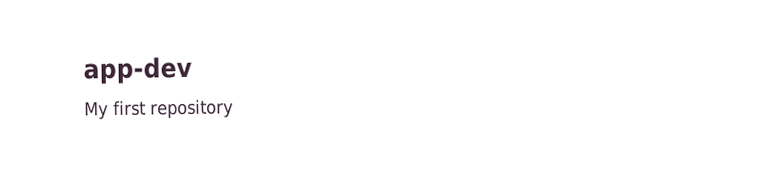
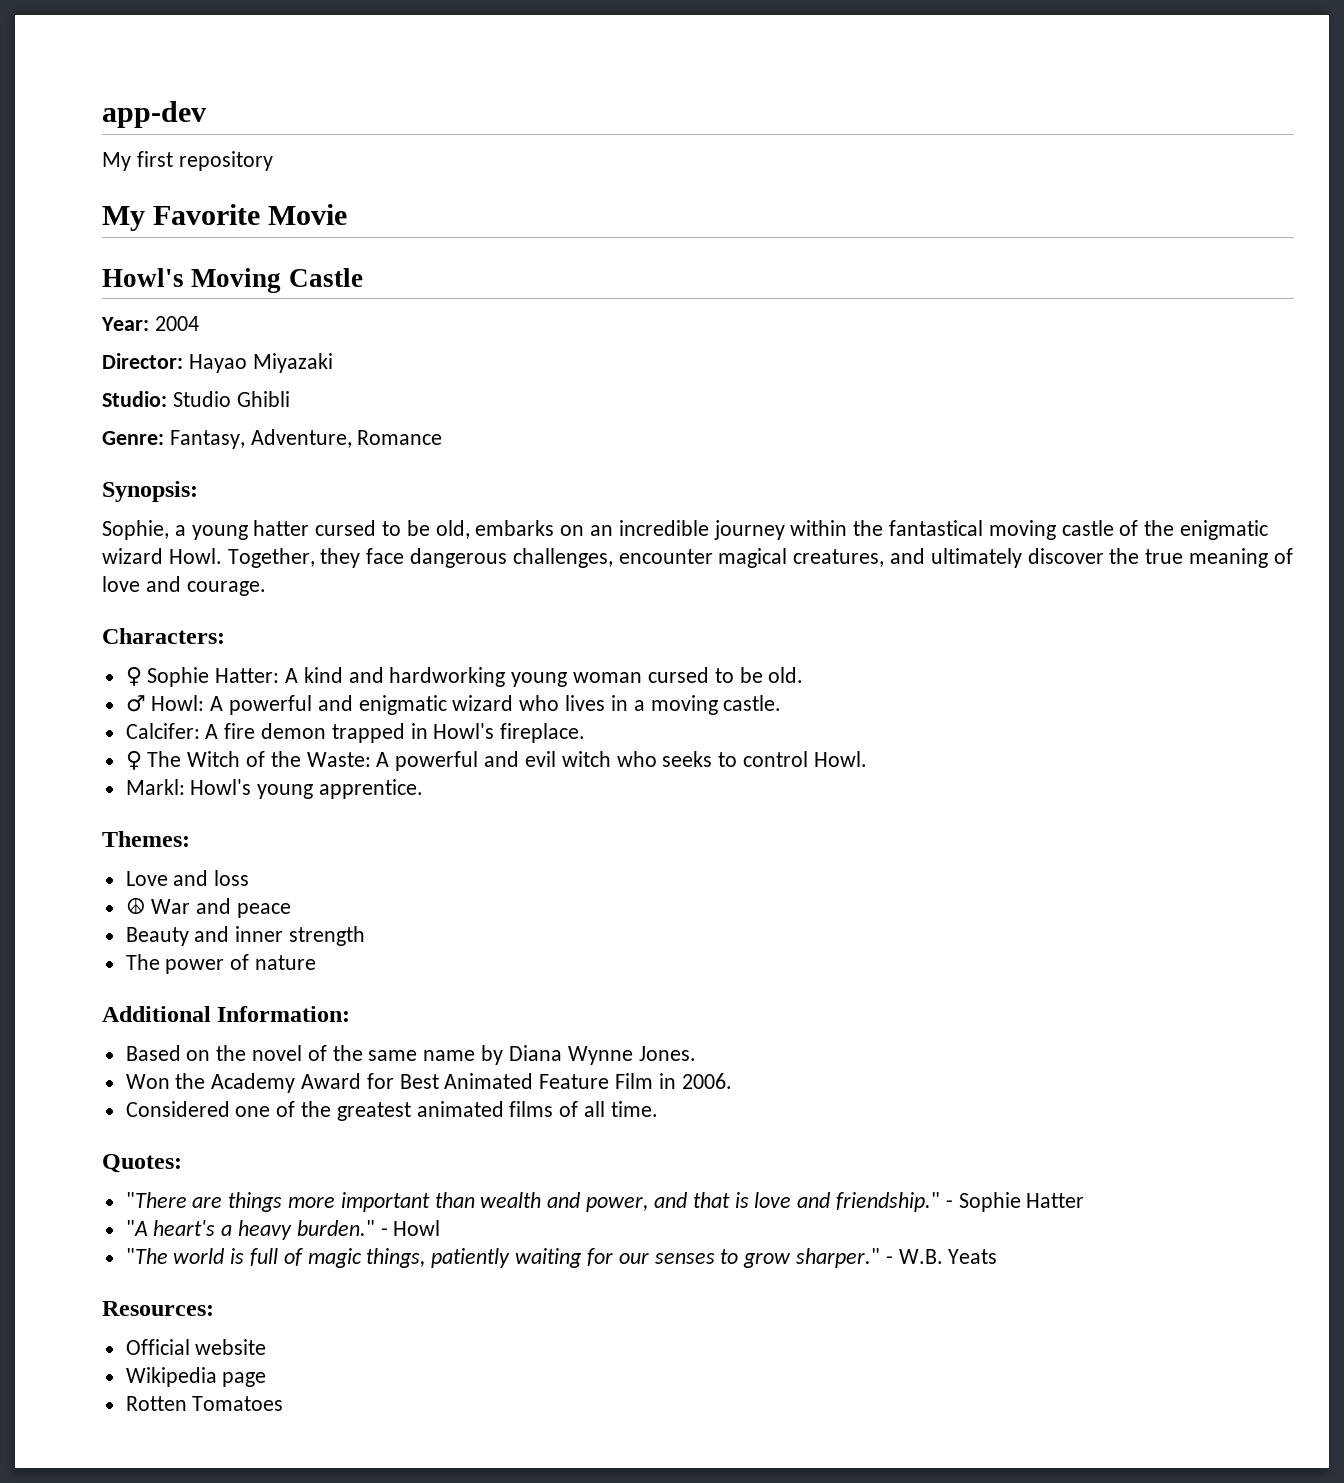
+ My Favorite Movie
+ Howl's Moving Castle
+ Year: 2004
+ Director: Hayao Miyazaki
+ Studio: Studio Ghibli
+ Genre: Fantasy, Adventure, Romance
+ Synopsis:
+ Sophie, a young hatter cursed to be old, embarks on an incredible journey within the fantastical moving castle of the enigmatic wizard Howl. Together, they face dangerous challenges, encounter magical creatures, and ultimately discover the true meaning of love and courage.
+ Characters:
+ ♀ Sophie Hatter: A kind and hardworking young woman cursed to be old.
+ ♂ Howl: A powerful and enigmatic wizard who lives in a moving castle.
+ Calcifer: A fire demon trapped in Howl's fireplace.
+ ♀ The Witch of the Waste: A powerful and evil witch who seeks to control Howl.
+ Markl: Howl's young apprentice.
+ Themes:
+ Love and loss
+ ☮ War and peace
+ Beauty and inner strength
+ The power of nature
+ Additional Information:
+ Based on the novel of the same name by Diana Wynne Jones.
+ Won the Academy Award for Best Animated Feature Film in 2006.
+ Considered one of the greatest animated films of all time.
+ Quotes:
+ "There are things more important than wealth and power, and that is love and friendship." - Sophie Hatter
+ "A heart's a heavy burden." - Howl
+ "The world is full of magic things, patiently waiting for our senses to grow sharper." - W.B. Yeats
+ Resources:
+ Official website
+ Wikipedia page
+ Rotten Tomatoes

